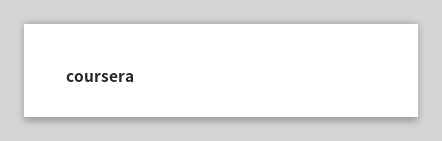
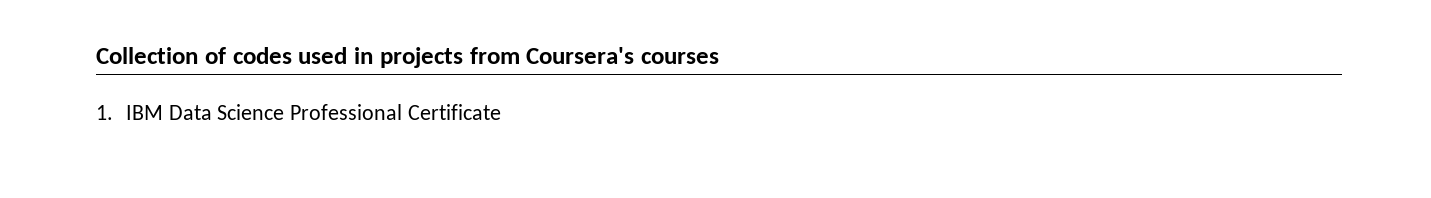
- coursera
+ Collection of codes used in projects from Coursera's courses
+ 1. IBM Data Science Professional Certificate

